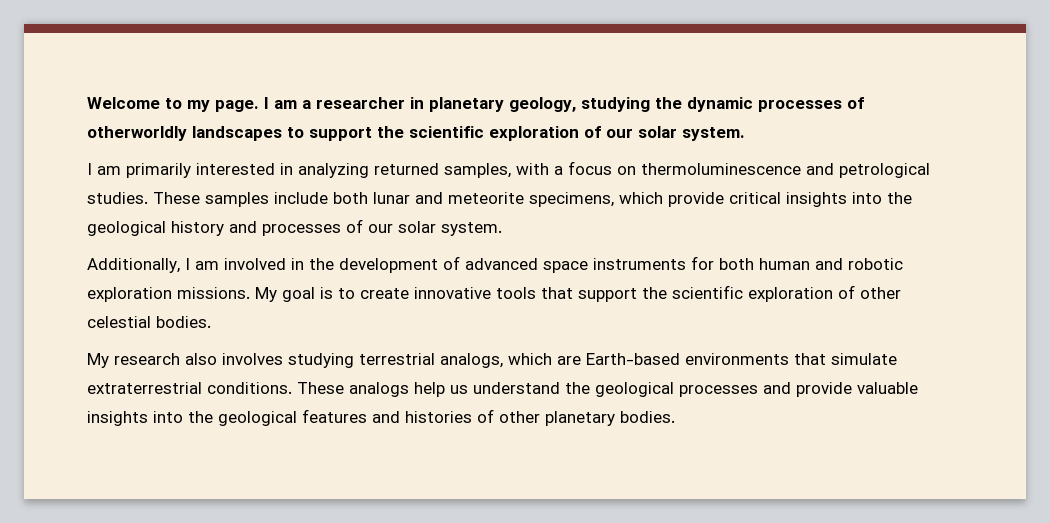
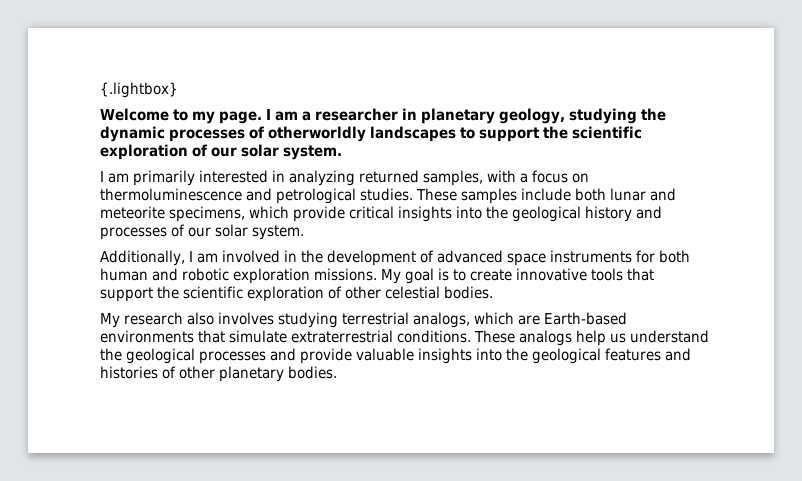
+ {.lightbox}

